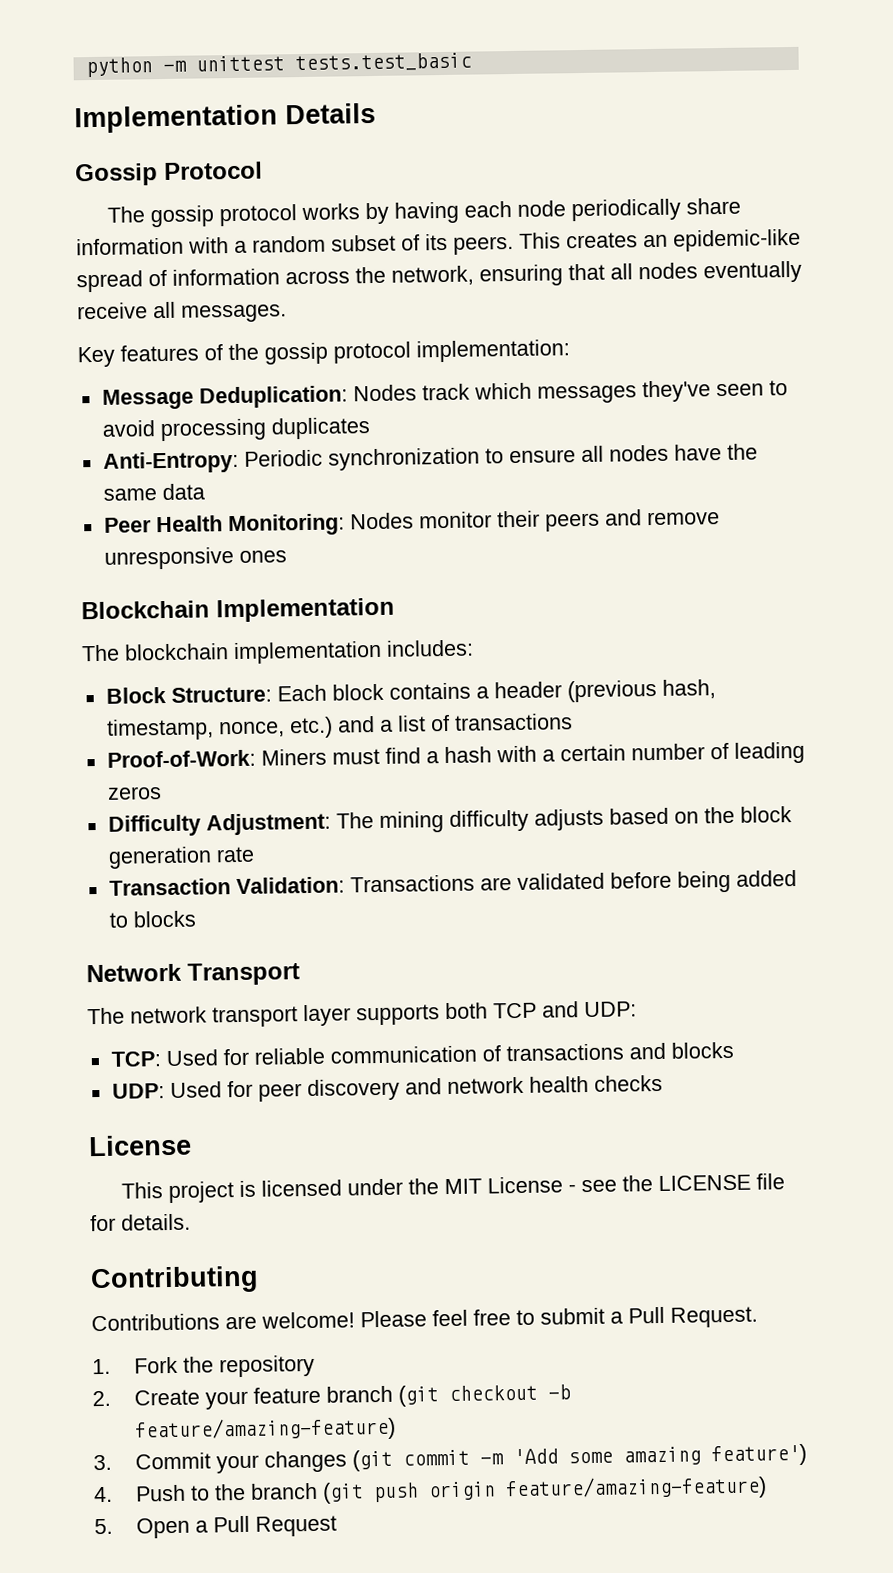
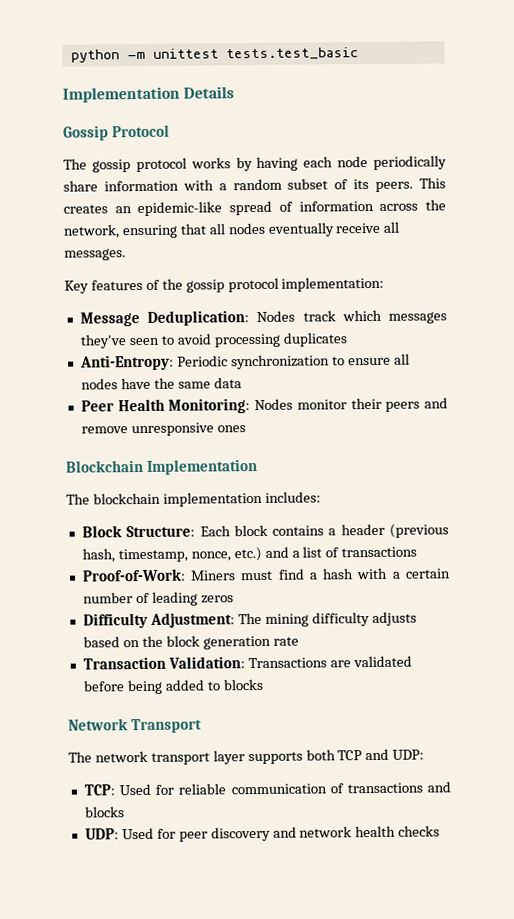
  UDP: Used for peer discovery and network health checks
- License
- This project is licensed under the MIT License - see the LICENSE file for details.
- Contributing
- Contributions are welcome! Please feel free to submit a Pull Request.
- 1. Fork the repository
- 2. Create your feature branch (git checkout -b feature/amazing-feature)
- 3. Commit your changes (git commit -m 'Add some amazing feature')
- 4. Push to the branch (git push origin feature/amazing-feature)
- 5. Open a Pull Request

